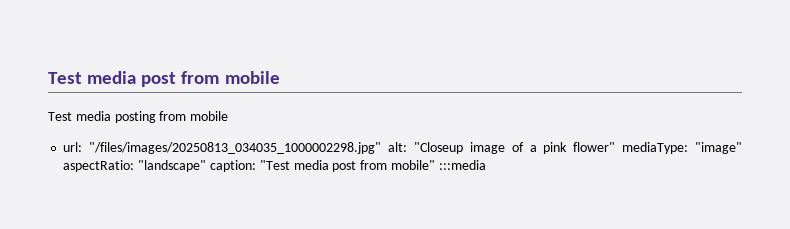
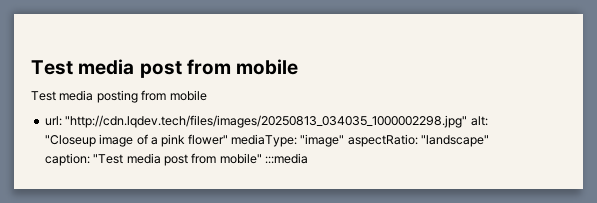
- url: "/files/images/20250813_034035_1000002298.jpg" alt: "Closeup image of a pink flower" mediaType: "image" aspectRatio: "landscape" caption: "Test media post from mobile" :::media
+ url: "http://cdn.lqdev.tech/files/images/20250813_034035_1000002298.jpg" alt: "Closeup image of a pink flower" mediaType: "image" aspectRatio: "landscape" caption: "Test media post from mobile" :::media

